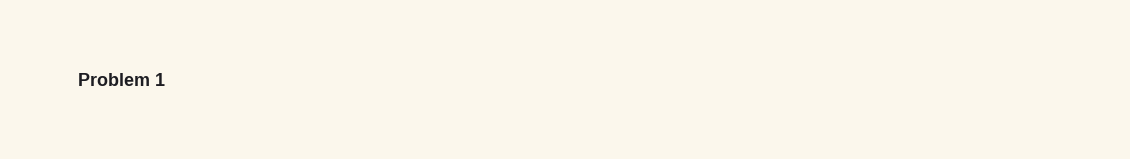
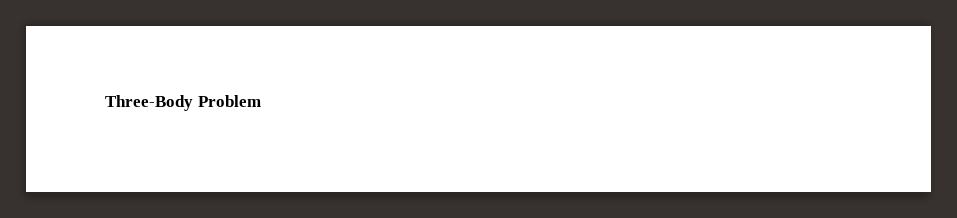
- Problem 1
+ Three-Body Problem

